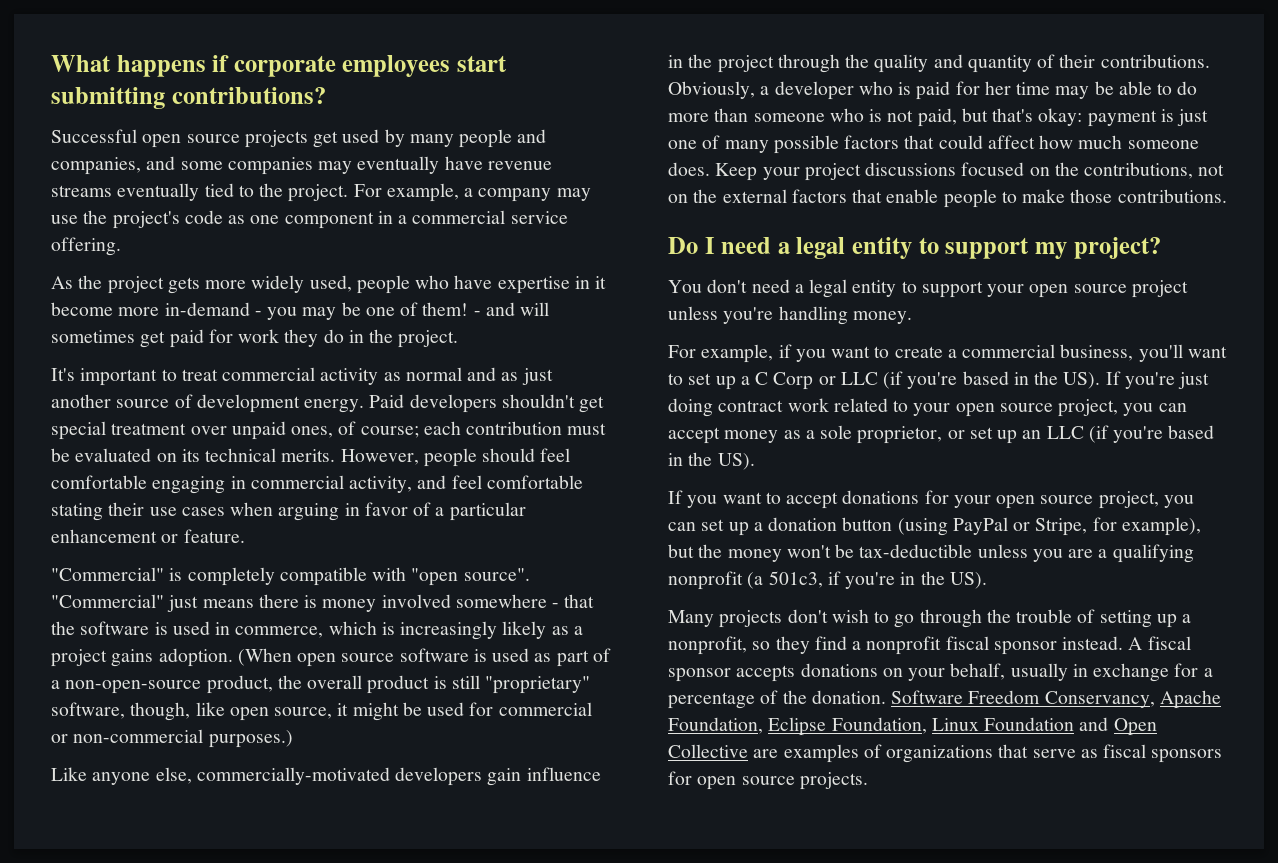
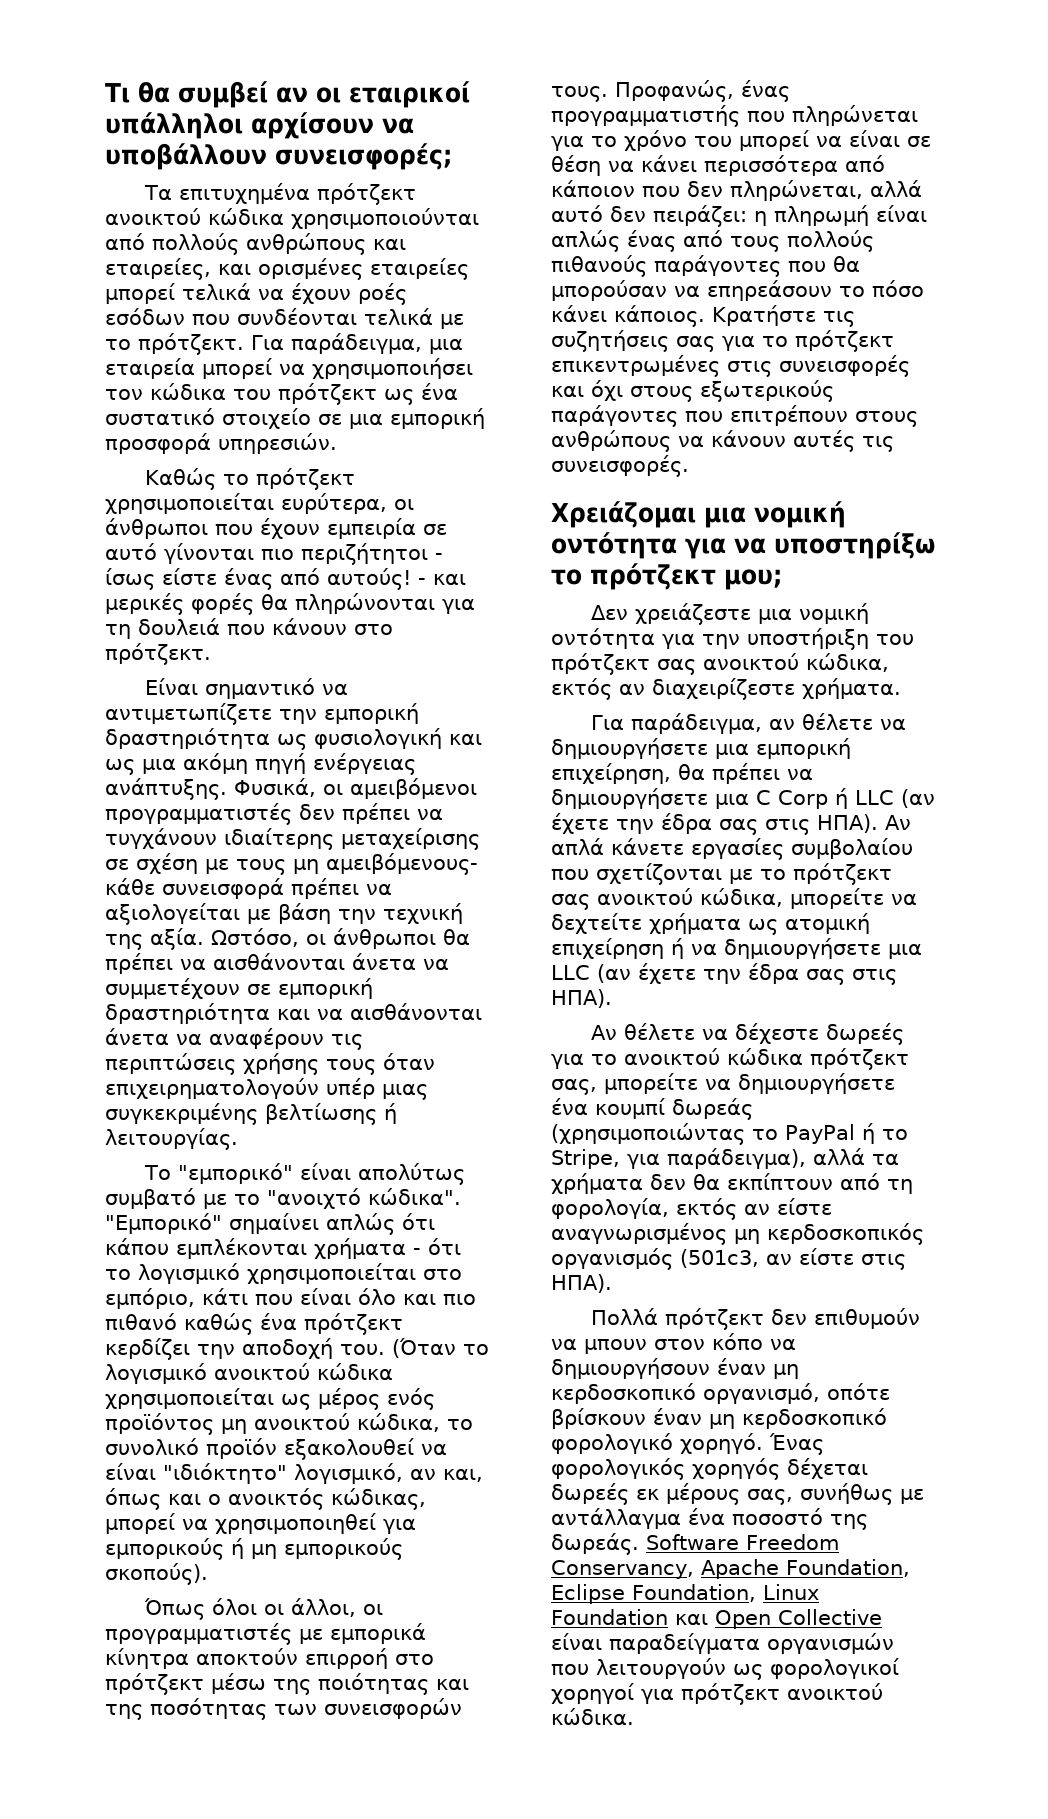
- What happens if corporate employees start submitting contributions?
- Successful open source projects get used by many people and companies, and some companies may eventually have revenue streams eventually tied to the project. For example, a company may use the project's code as one component in a commercial service offering.
- As the project gets more widely used, people who have expertise in it become more in-demand - you may be one of them! - and will sometimes get paid for work they do in the project.
- It's important to treat commercial activity as normal and as just another source of development energy. Paid developers shouldn't get special treatment over unpaid ones, of course; each contribution must be evaluated on its technical merits. However, people should feel comfortable engaging in commercial activity, and feel comfortable stating their use cases when arguing in favor of a particular enhancement or feature.
- "Commercial" is completely compatible with "open source". "Commercial" just means there is money involved somewhere - that the software is used in commerce, which is increasingly likely as a project gains adoption. (When open source software is used as part of a non-open-source product, the overall product is still "proprietary" software, though, like open source, it might be used for commercial or non-commercial purposes.)
- Like anyone else, commercially-motivated developers gain influence in the project through the quality and quantity of their contributions. Obviously, a developer who is paid for her time may be able to do more than someone who is not paid, but that's okay: payment is just one of many possible factors that could affect how much someone does. Keep your project discussions focused on the contributions, not on the external factors that enable people to make those contributions.
- Do I need a legal entity to support my project?
- You don't need a legal entity to support your open source project unless you're handling money.
- For example, if you want to create a commercial business, you'll want to set up a C Corp or LLC (if you're based in the US). If you're just doing contract work related to your open source project, you can accept money as a sole proprietor, or set up an LLC (if you're based in the US).
- If you want to accept donations for your open source project, you can set up a donation button (using PayPal or Stripe, for example), but the money won't be tax-deductible unless you are a qualifying nonprofit (a 501c3, if you're in the US).
- Many projects don't wish to go through the trouble of setting up a nonprofit, so they find a nonprofit fiscal sponsor instead. A fiscal sponsor accepts donations on your behalf, usually in exchange for a percentage of the donation.
+ Τι θα συμβεί αν οι εταιρικοί υπάλληλοι αρχίσουν να υποβάλλουν συνεισφορές;
+ Τα επιτυχημένα πρότζεκτ ανοικτού κώδικα χρησιμοποιούνται από πολλούς ανθρώπους και εταιρείες, και ορισμένες εταιρείες μπορεί τελικά να έχουν ροές εσόδων που συνδέονται τελικά με το πρότζεκτ. Για παράδειγμα, μια εταιρεία μπορεί να χρησιμοποιήσει τον κώδικα του πρότζεκτ ως ένα συστατικό στοιχείο σε μια εμπορική προσφορά υπηρεσιών.
+ Καθώς το πρότζεκτ χρησιμοποιείται ευρύτερα, οι άνθρωποι που έχουν εμπειρία σε αυτό γίνονται πιο περιζήτητοι - ίσως είστε ένας από αυτούς! - και μερικές φορές θα πληρώνονται για τη δουλειά που κάνουν στο πρότζεκτ.
+ Είναι σημαντικό να αντιμετωπίζετε την εμπορική δραστηριότητα ως φυσιολογική και ως μια ακόμη πηγή ενέργειας ανάπτυξης. Φυσικά, οι αμειβόμενοι προγραμματιστές δεν πρέπει να τυγχάνουν ιδιαίτερης μεταχείρισης σε σχέση με τους μη αμειβόμενους- κάθε συνεισφορά πρέπει να αξιολογείται με βάση την τεχνική της αξία. Ωστόσο, οι άνθρωποι θα πρέπει να αισθάνονται άνετα να συμμετέχουν σε εμπορική δραστηριότητα και να αισθάνονται άνετα να αναφέρουν τις περιπτώσεις χρήσης τους όταν επιχειρηματολογούν υπέρ μιας συγκεκριμένης βελτίωσης ή λειτουργίας.
+ Το "εμπορικό" είναι απολύτως συμβατό με το "ανοιχτό κώδικα". "Εμπορικό" σημαίνει απλώς ότι κάπου εμπλέκονται χρήματα - ότι το λογισμικό χρησιμοποιείται στο εμπόριο, κάτι που είναι όλο και πιο πιθανό καθώς ένα πρότζεκτ κερδίζει την αποδοχή του. (Όταν το λογισμικό ανοικτού κώδικα χρησιμοποιείται ως μέρος ενός προϊόντος μη ανοικτού κώδικα, το συνολικό προϊόν εξακολουθεί να είναι "ιδιόκτητο" λογισμικό, αν και, όπως και ο ανοικτός κώδικας, μπορεί να χρησιμοποιηθεί για εμπορικούς ή μη εμπορικούς σκοπούς).
+ Όπως όλοι οι άλλοι, οι προγραμματιστές με εμπορικά κίνητρα αποκτούν επιρροή στο πρότζεκτ μέσω της ποιότητας και της ποσότητας των συνεισφορών τους. Προφανώς, ένας προγραμματιστής που πληρώνεται για το χρόνο του μπορεί να είναι σε θέση να κάνει περισσότερα από κάποιον που δεν πληρώνεται, αλλά αυτό δεν πειράζει: η πληρωμή είναι απλώς ένας από τους πολλούς πιθανούς παράγοντες που θα μπορούσαν να επηρεάσουν το πόσο κάνει κάποιος. Κρατήστε τις συζητήσεις σας για το πρότζεκτ επικεντρωμένες στις συνεισφορές και όχι στους εξωτερικούς παράγοντες που επιτρέπουν στους ανθρώπους να κάνουν αυτές τις συνεισφορές.
+ Χρειάζομαι μια νομική οντότητα για να υποστηρίξω το πρότζεκτ μου;
+ Δεν χρειάζεστε μια νομική οντότητα για την υποστήριξη του πρότζεκτ σας ανοικτού κώδικα, εκτός αν διαχειρίζεστε χρήματα.
+ Για παράδειγμα, αν θέλετε να δημιουργήσετε μια εμπορική επιχείρηση, θα πρέπει να δημιουργήσετε μια C Corp ή LLC (αν έχετε την έδρα σας στις ΗΠΑ). Αν απλά κάνετε εργασίες συμβολαίου που σχετίζονται με το πρότζεκτ σας ανοικτού κώδικα, μπορείτε να δεχτείτε χρήματα ως ατομική επιχείρηση ή να δημιουργήσετε μια LLC (αν έχετε την έδρα σας στις ΗΠΑ).
+ Αν θέλετε να δέχεστε δωρεές για το ανοικτού κώδικα πρότζεκτ σας, μπορείτε να δημιουργήσετε ένα κουμπί δωρεάς (χρησιμοποιώντας το PayPal ή το Stripe, για παράδειγμα), αλλά τα χρήματα δεν θα εκπίπτουν από τη φορολογία, εκτός αν είστε αναγνωρισμένος μη κερδοσκοπικός οργανισμός (501c3, αν είστε στις ΗΠΑ).
+ Πολλά πρότζεκτ δεν επιθυμούν να μπουν στον κόπο να δημιουργήσουν έναν μη κερδοσκοπικό οργανισμό, οπότε βρίσκουν έναν μη κερδοσκοπικό φορολογικό χορηγό. Ένας φορολογικός χορηγός δέχεται δωρεές εκ μέρους σας, συνήθως με αντάλλαγμα ένα ποσοστό της δωρεάς.
- Software Freedom Conservancy, Apache Foundation, Eclipse Foundation, Linux Foundation and Open Collective are examples of organizations that serve as fiscal sponsors for open source projects.
+ Software Freedom Conservancy, Apache Foundation, Eclipse Foundation, Linux Foundation και Open Collective είναι παραδείγματα οργανισμών που λειτουργούν ως φορολογικοί χορηγοί για πρότζεκτ ανοικτού κώδικα.

